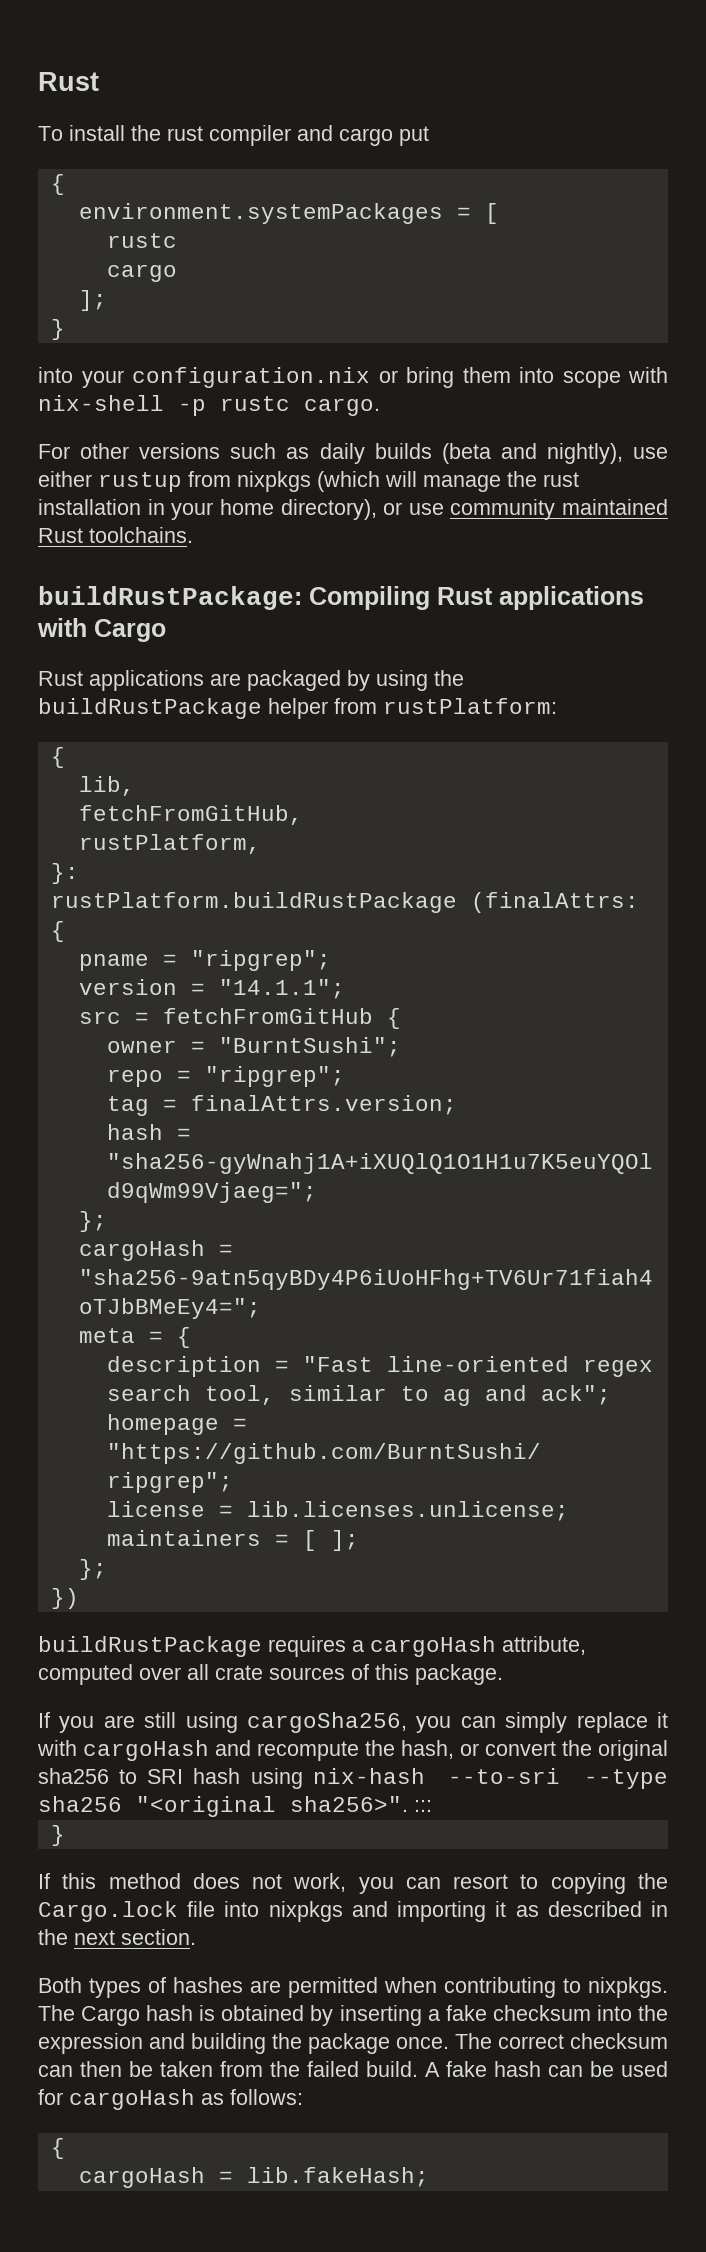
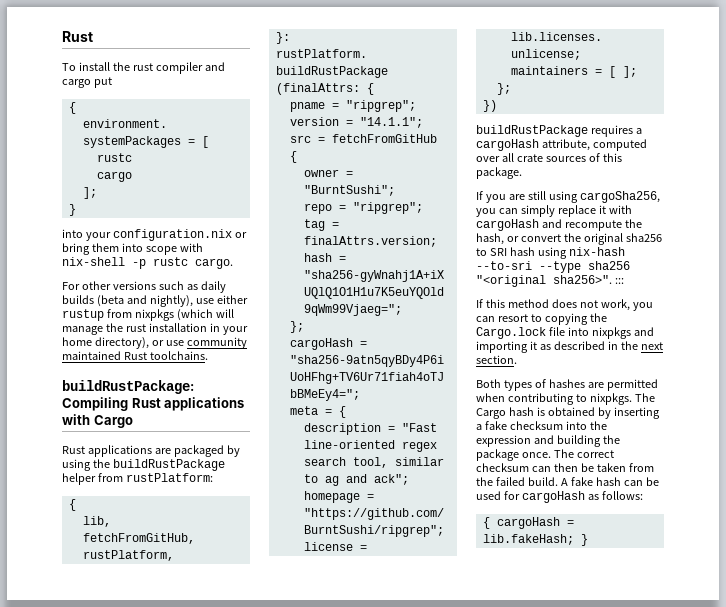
  If you are still using cargoSha256, you can simply replace it with cargoHash and recompute the hash, or convert the original sha256 to SRI hash using nix-hash --to-sri --type sha256 "<original sha256>". :::
- }
  A fake hash can be used for cargoHash as follows:
- {
- cargoHash = lib.fakeHash;
+ { cargoHash = lib.fakeHash; }

